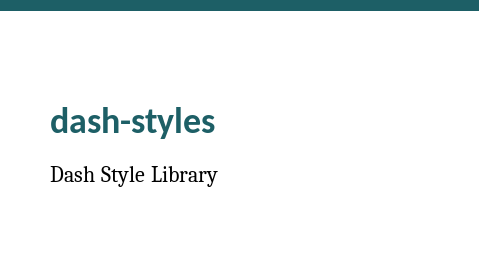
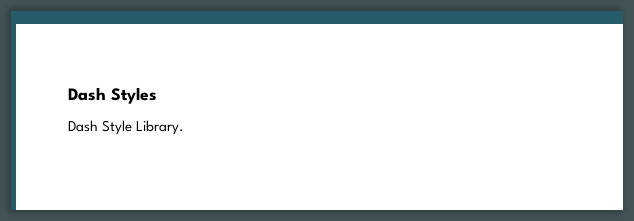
- dash-styles
+ Dash Styles
- Dash Style Library
+ Dash Style Library.

